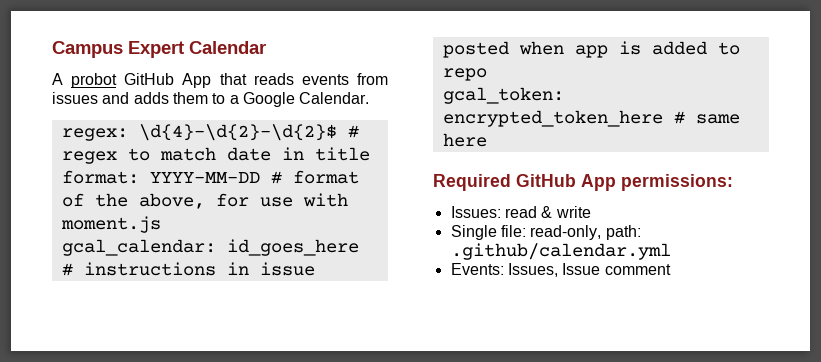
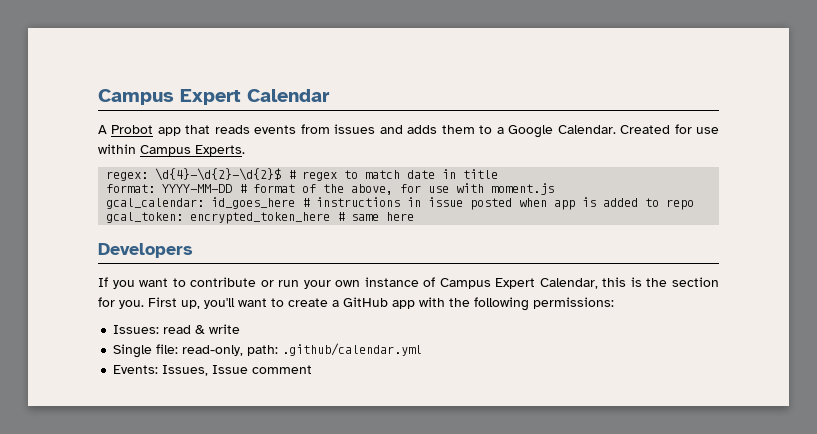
- A probot GitHub App that reads events from issues and adds them to a Google Calendar.
+ A Probot app that reads events from issues and adds them to a Google Calendar. Created for use within Campus Experts.
- Required GitHub App permissions:
+ Developers
+ If you want to contribute or run your own instance of Campus Expert Calendar, this is the section for you. First up, you'll want to create a GitHub app with the following permissions:

